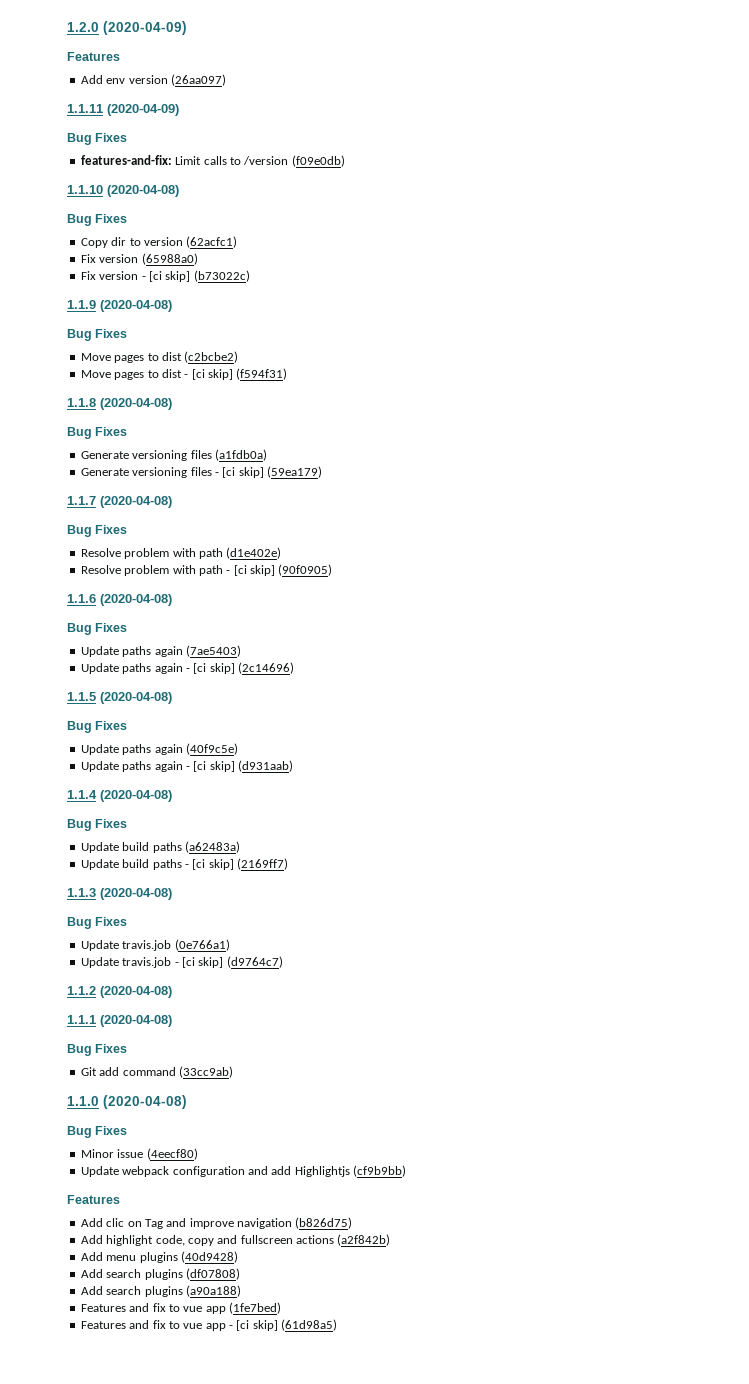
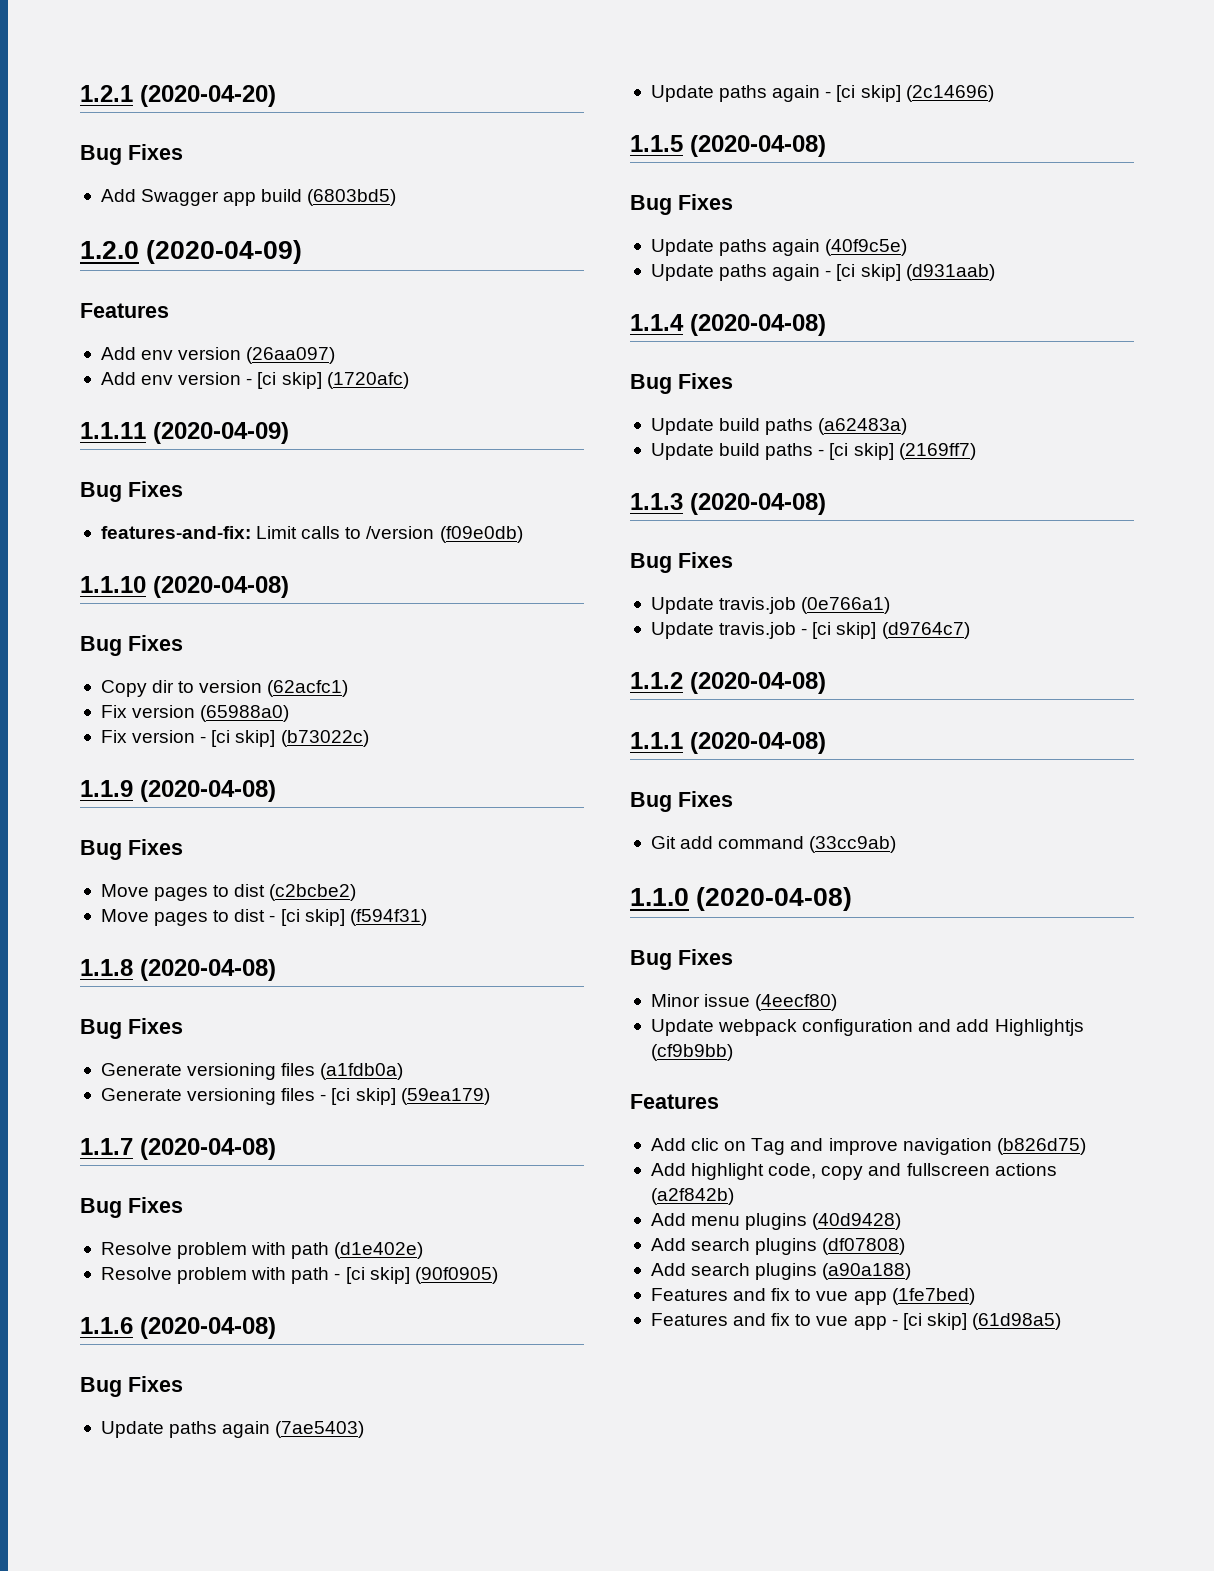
+ 1.2.1 (2020-04-20)
+ Bug Fixes
+ Add Swagger app build (6803bd5)
+ Add env version - [ci skip] (1720afc)

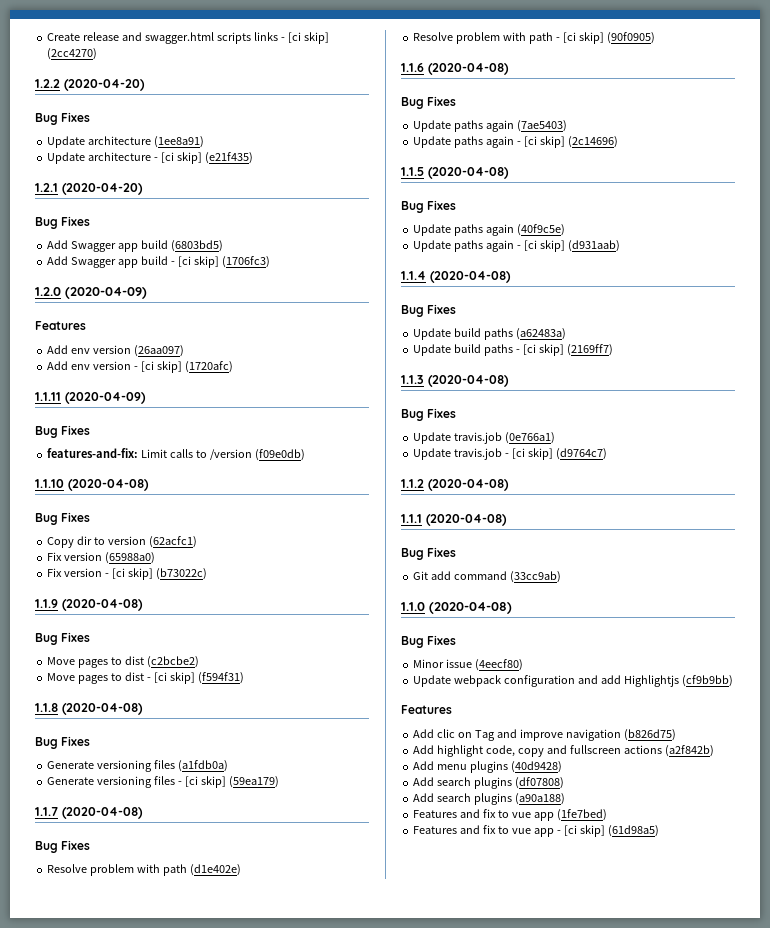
+ Create release and swagger.html scripts links - [ci skip] (2cc4270)
+ 1.2.2 (2020-04-20)
+ Bug Fixes
+ Update architecture (1ee8a91)
+ Update architecture - [ci skip] (e21f435)
+ Add Swagger app build - [ci skip] (1706fc3)

